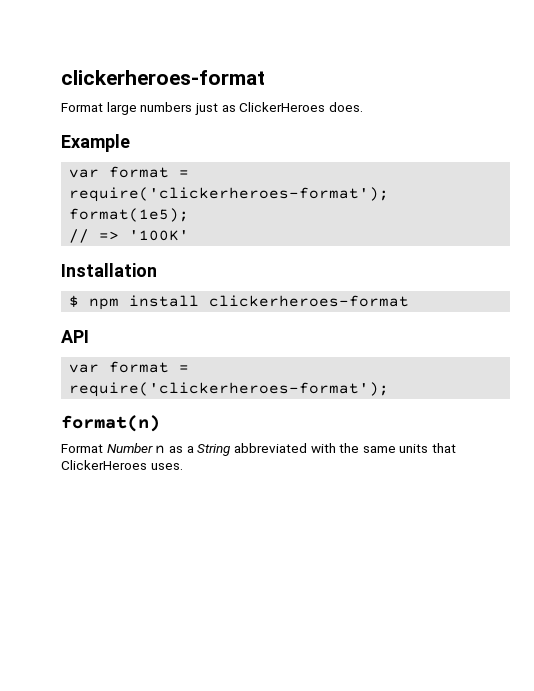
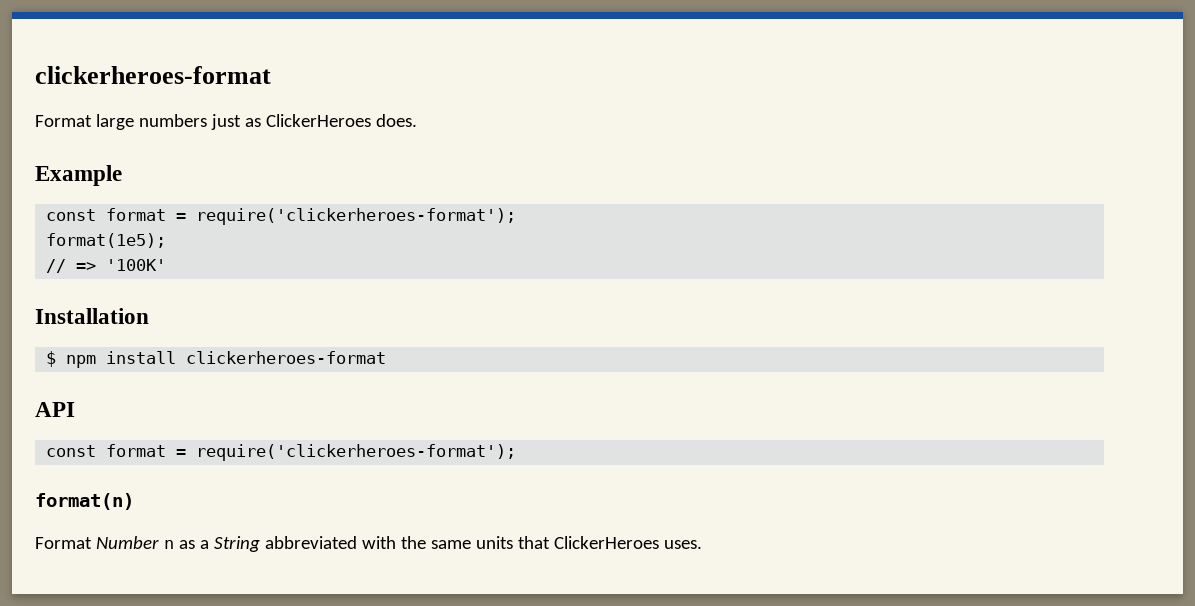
  Example
- var format = require('clickerheroes-format');
+ const format = require('clickerheroes-format');
  API
- var format = require('clickerheroes-format');
+ const format = require('clickerheroes-format');

